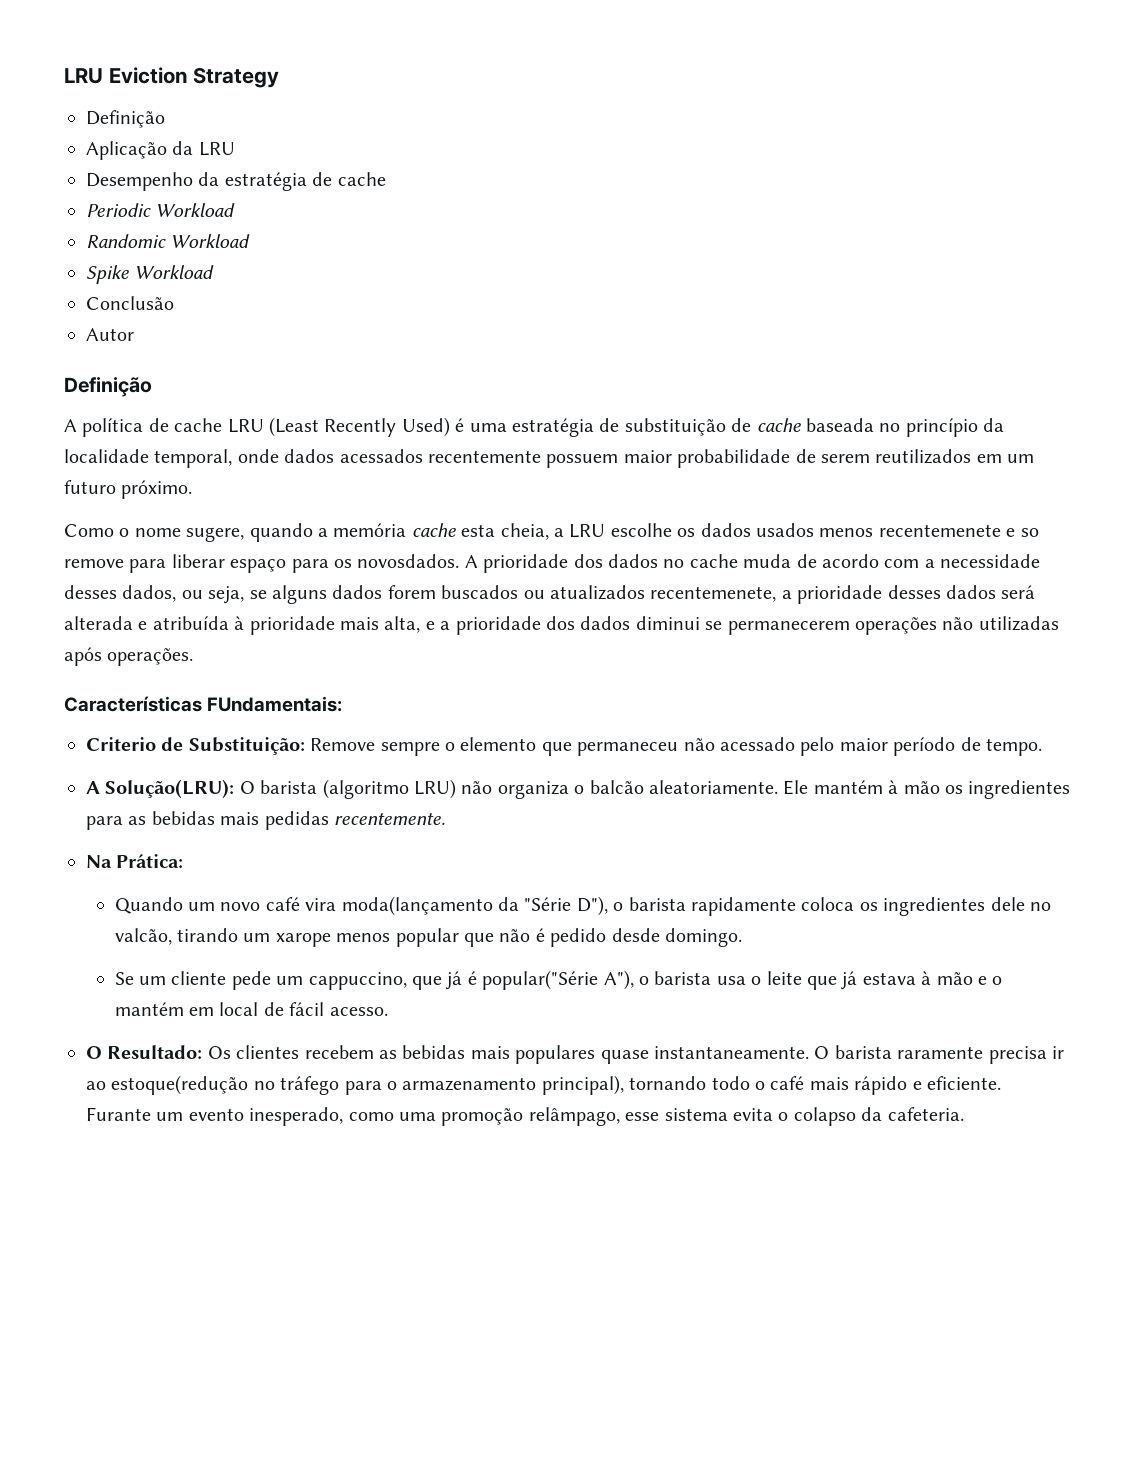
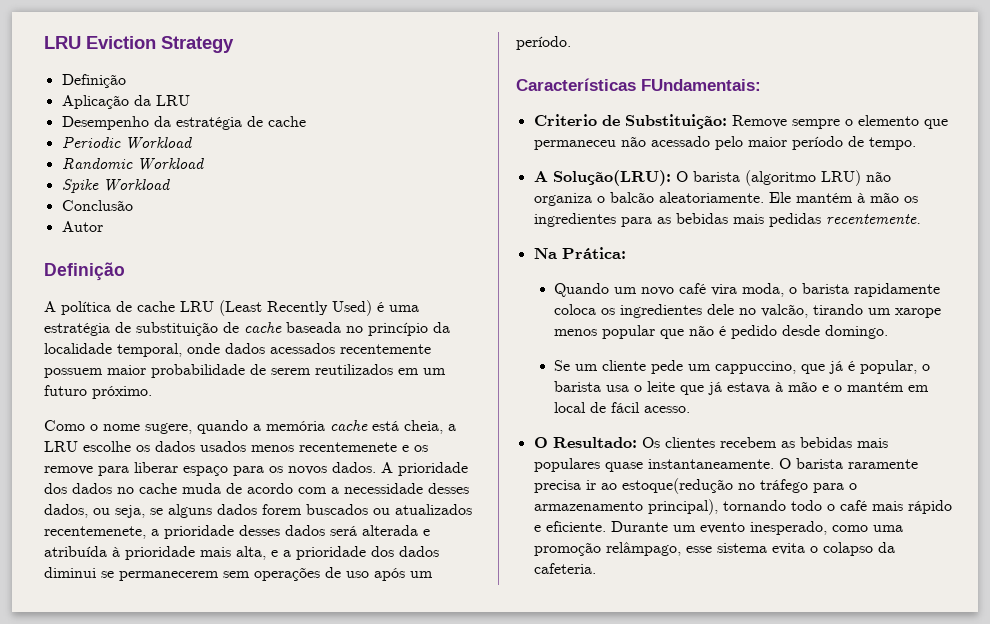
- Como o nome sugere, quando a memória cache esta cheia, a LRU escolhe os dados usados menos recentemenete e so remove para liberar espaço para os novosdados.
+ Como o nome sugere, quando a memória cache está cheia, a LRU escolhe os dados usados menos recentemenete e os remove para liberar espaço para os novos dados.
- A prioridade dos dados no cache muda de acordo com a necessidade desses dados, ou seja, se alguns dados forem buscados ou atualizados recentemenete, a prioridade desses dados será alterada e atribuída à prioridade mais alta, e a prioridade dos dados diminui se permanecerem operações não utilizadas após operações.
+ A prioridade dos dados no cache muda de acordo com a necessidade desses dados, ou seja, se alguns dados forem buscados ou atualizados recentemenete, a prioridade desses dados será alterada e atribuída à prioridade mais alta, e a prioridade dos dados diminui se permanecerem sem operações de uso após um período.
- Quando um novo café vira moda(lançamento da "Série D"), o barista rapidamente coloca os ingredientes dele no valcão, tirando um xarope menos popular que não é pedido desde domingo.
+ Quando um novo café vira moda, o barista rapidamente coloca os ingredientes dele no valcão, tirando um xarope menos popular que não é pedido desde domingo.
- Se um cliente pede um cappuccino, que já é popular("Série A"), o barista usa o leite que já estava à mão e o mantém em local de fácil acesso.
+ Se um cliente pede um cappuccino, que já é popular, o barista usa o leite que já estava à mão e o mantém em local de fácil acesso.
- Furante um evento inesperado, como uma promoção relâmpago, esse sistema evita o colapso da cafeteria.
+ Durante um evento inesperado, como uma promoção relâmpago, esse sistema evita o colapso da cafeteria.

